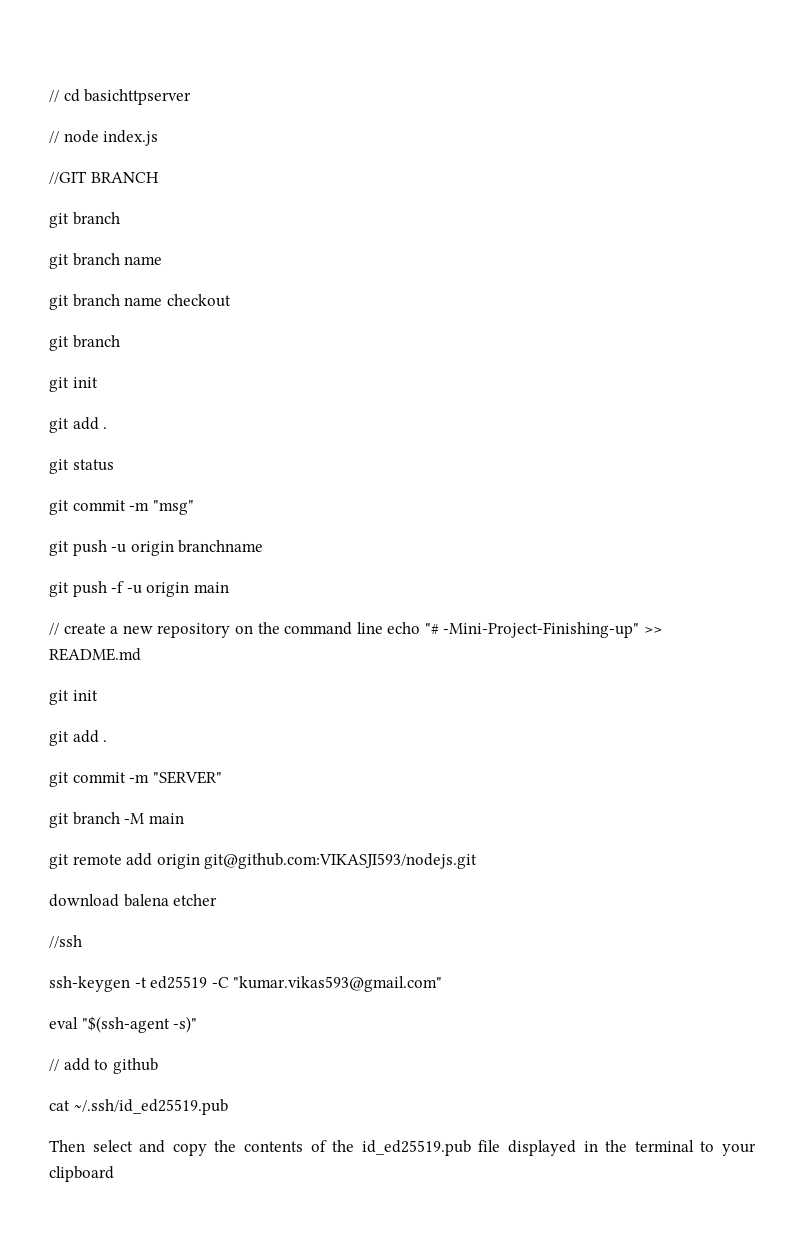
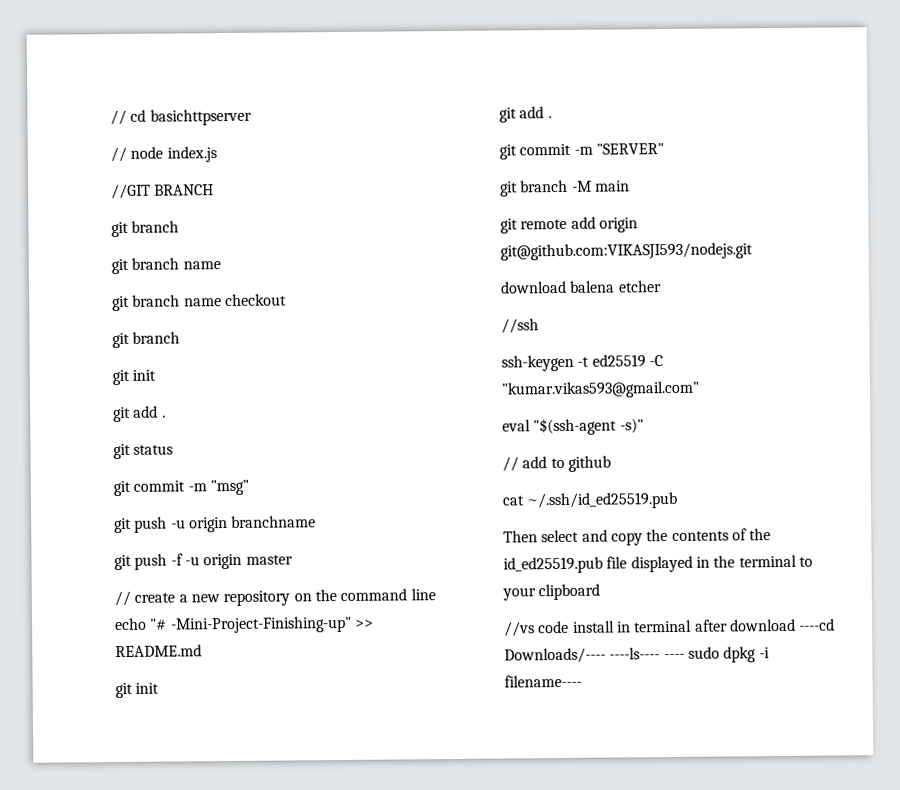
- git push -f -u origin main
+ git push -f -u origin master
+ //vs code install in terminal after download ----cd Downloads/---- ----ls---- ---- sudo dpkg -i filename----

